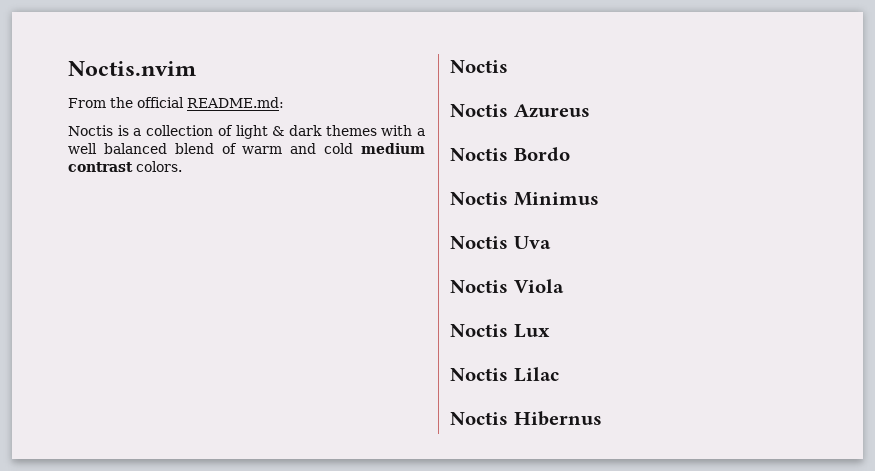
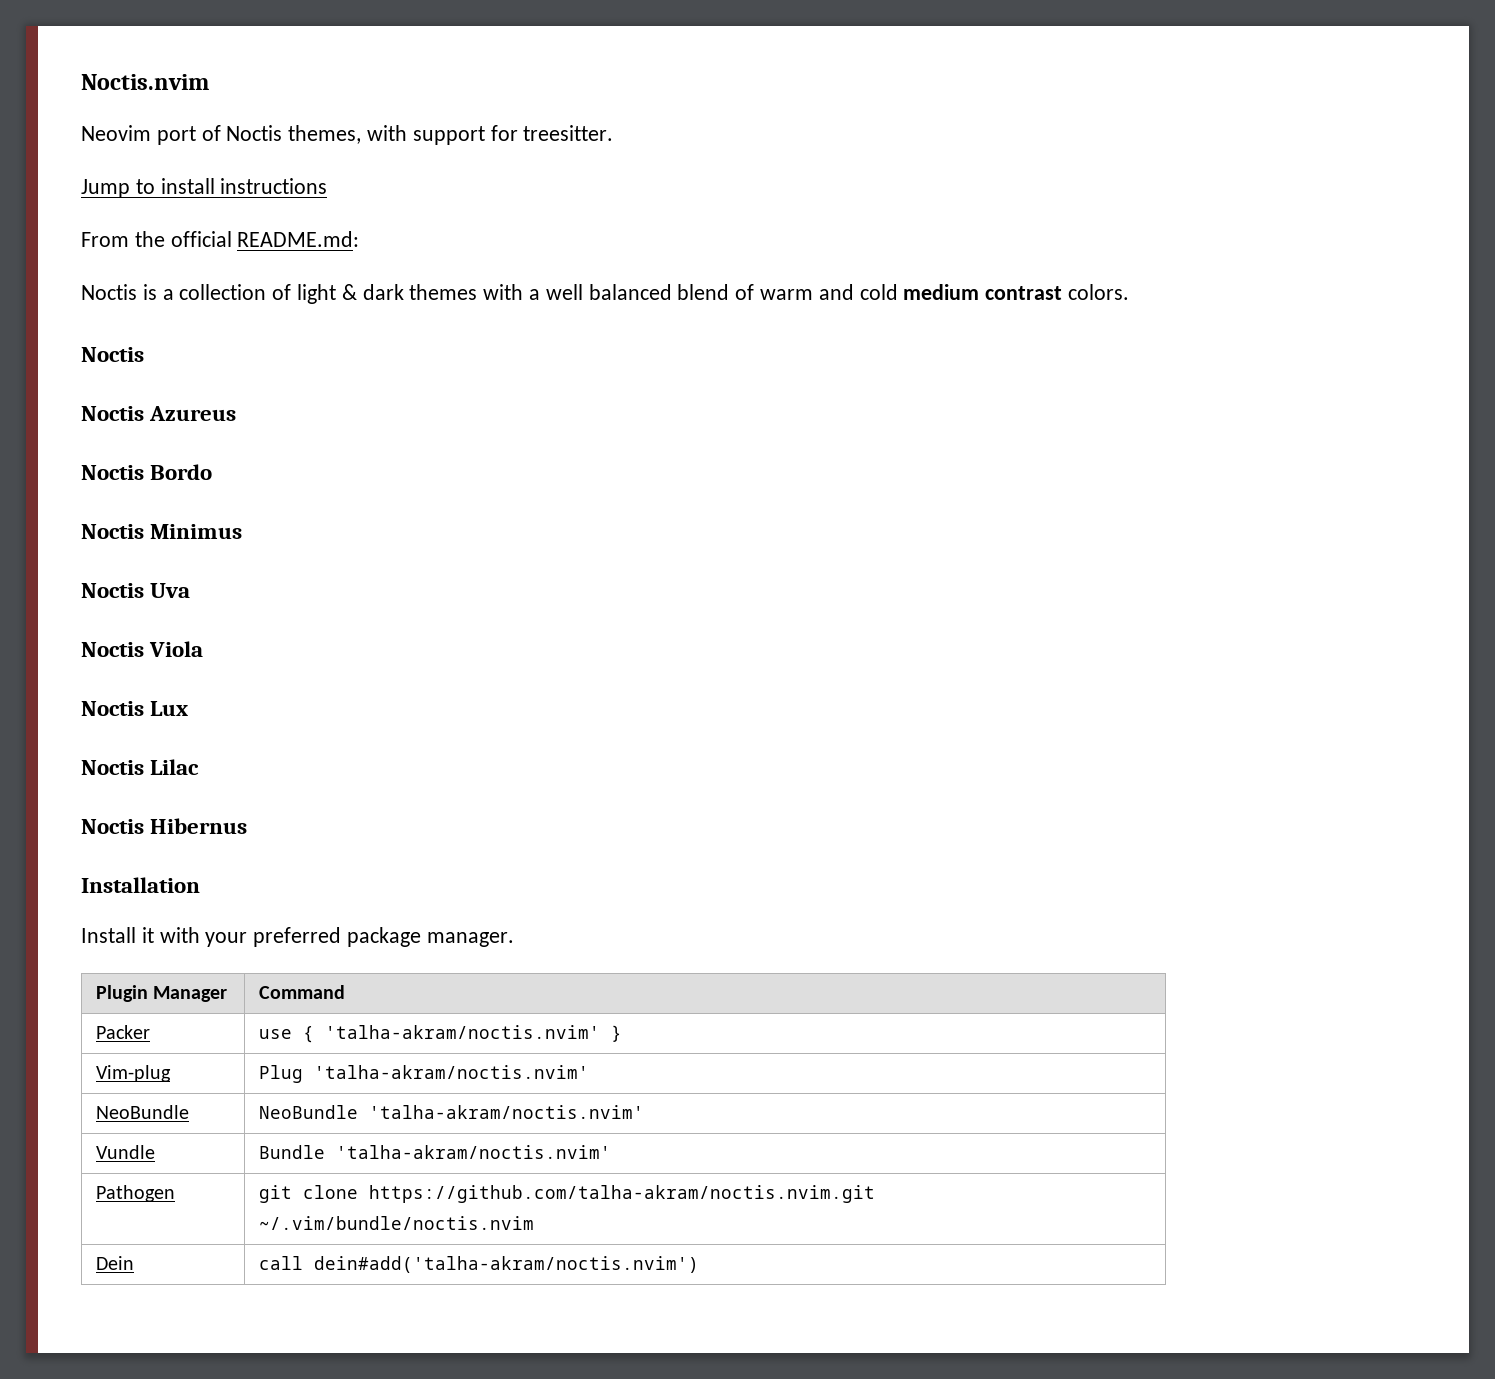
+ Neovim port of Noctis themes, with support for treesitter.
+ Jump to install instructions
+ Installation
+ Install it with your preferred package manager.
+ Plugin Manager | Command
+ Packer | use { 'talha-akram/noctis.nvim' }
+ Vim-plug | Plug 'talha-akram/noctis.nvim'
+ NeoBundle | NeoBundle 'talha-akram/noctis.nvim'
+ Vundle | Bundle 'talha-akram/noctis.nvim'
+ Pathogen | git clone https://github.com/talha-akram/noctis.nvim.git ~/.vim/bundle/noctis.nvim
+ Dein | call dein#add('talha-akram/noctis.nvim')

